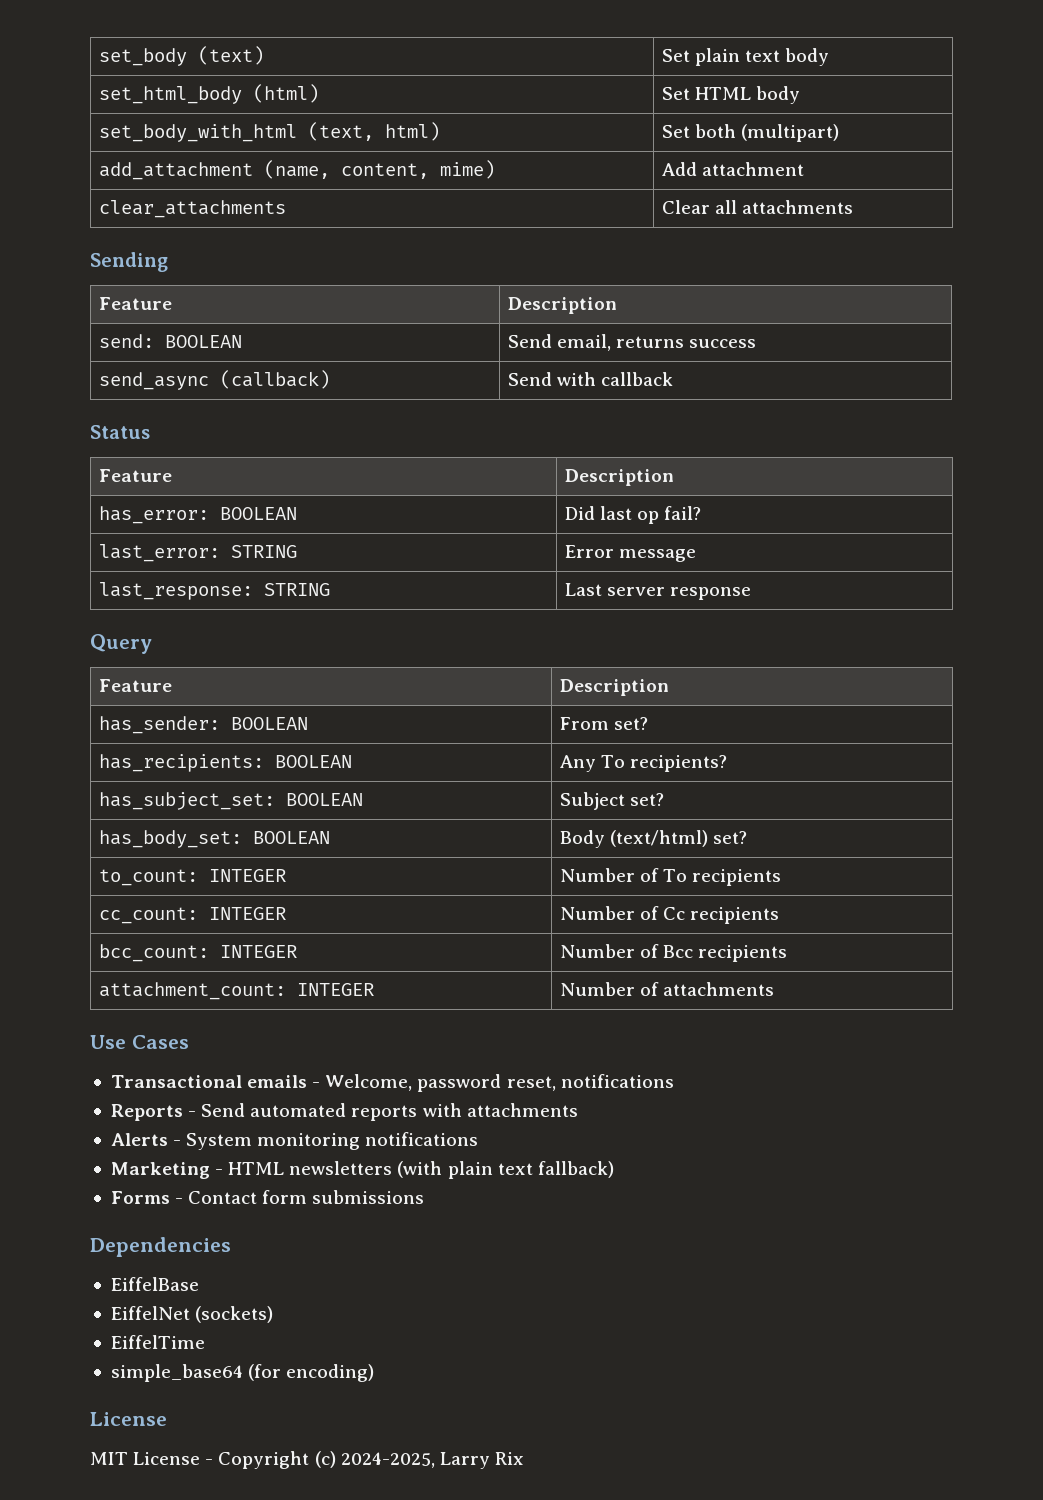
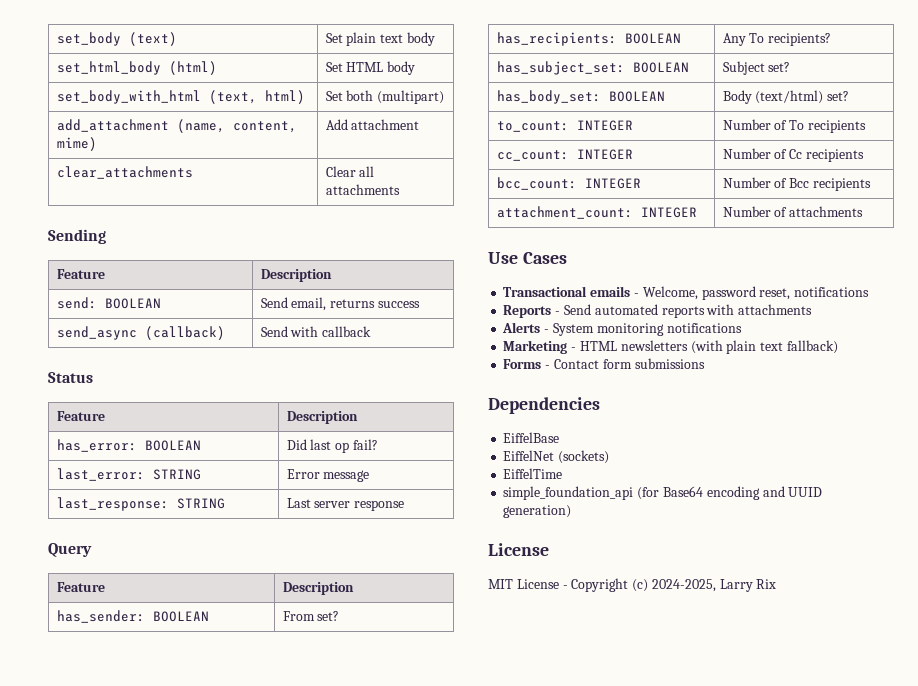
- simple_base64 (for encoding)
+ simple_foundation_api (for Base64 encoding and UUID generation)

